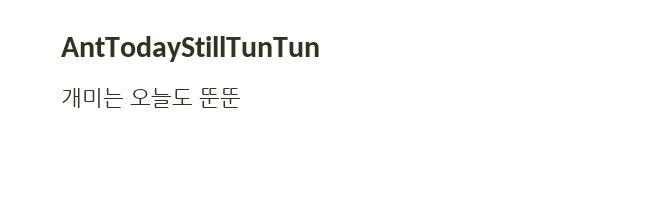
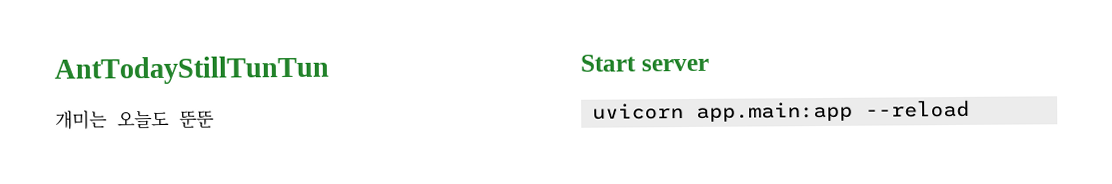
+ Start server
+ uvicorn app.main:app --reload

